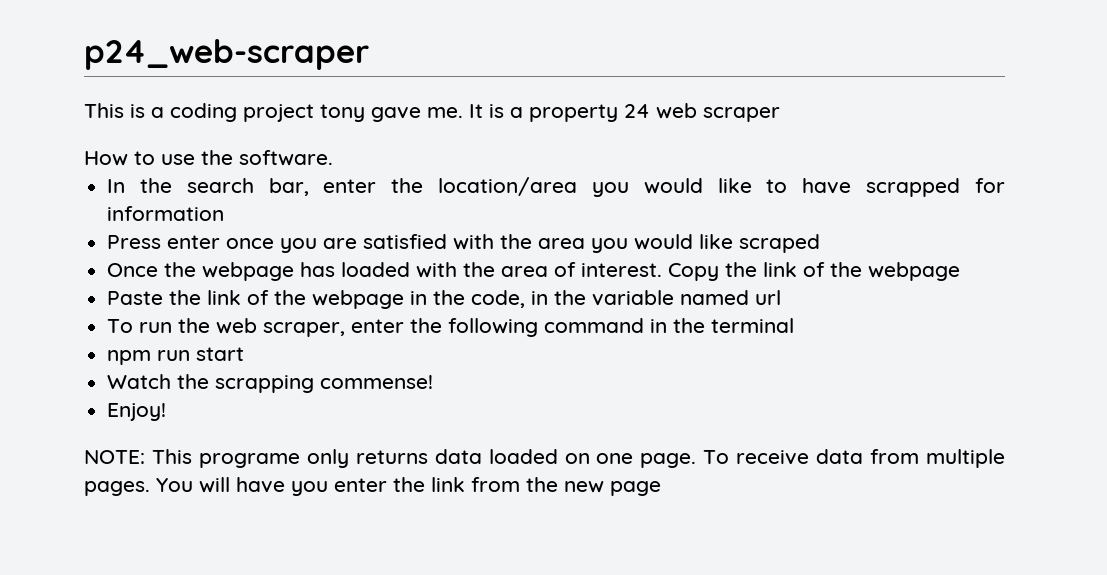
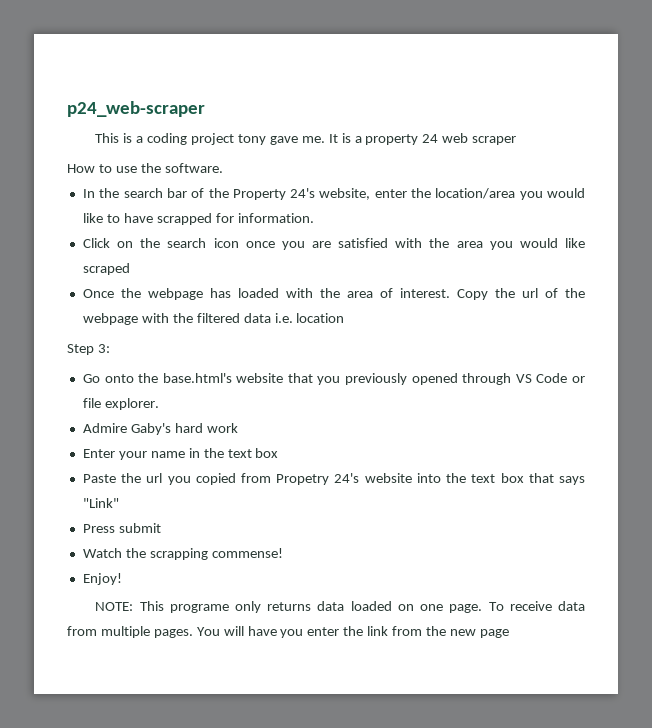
- In the search bar, enter the location/area you would like to have scrapped for information
- Press enter once you are satisfied with the area you would like scraped
+ In the search bar of the Property 24's website, enter the location/area you would like to have scrapped for information.
+ Click on the search icon once you are satisfied with the area you would like scraped
- Copy the link of the webpage
- Paste the link of the webpage in the code, in the variable named url
- To run the web scraper, enter the following command in the terminal
- npm run start
+ Copy the url of the webpage with the filtered data i.e. location
+ Step 3:
+ Go onto the base.html's website that you previously opened through VS Code or file explorer.
+ Admire Gaby's hard work
+ Enter your name in the text box
+ Paste the url you copied from Propetry 24's website into the text box that says "Link"
+ Press submit

